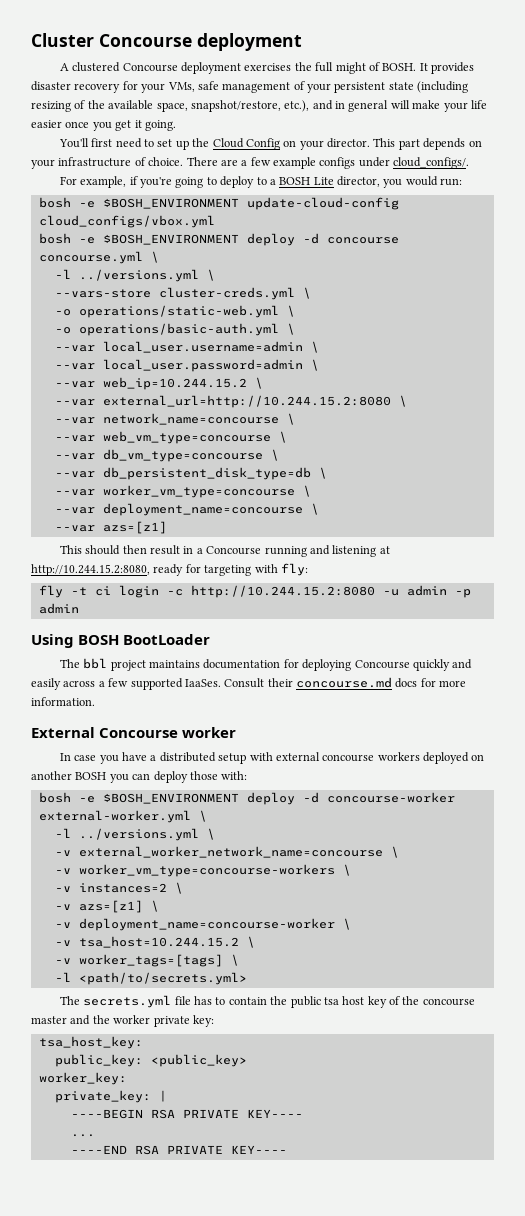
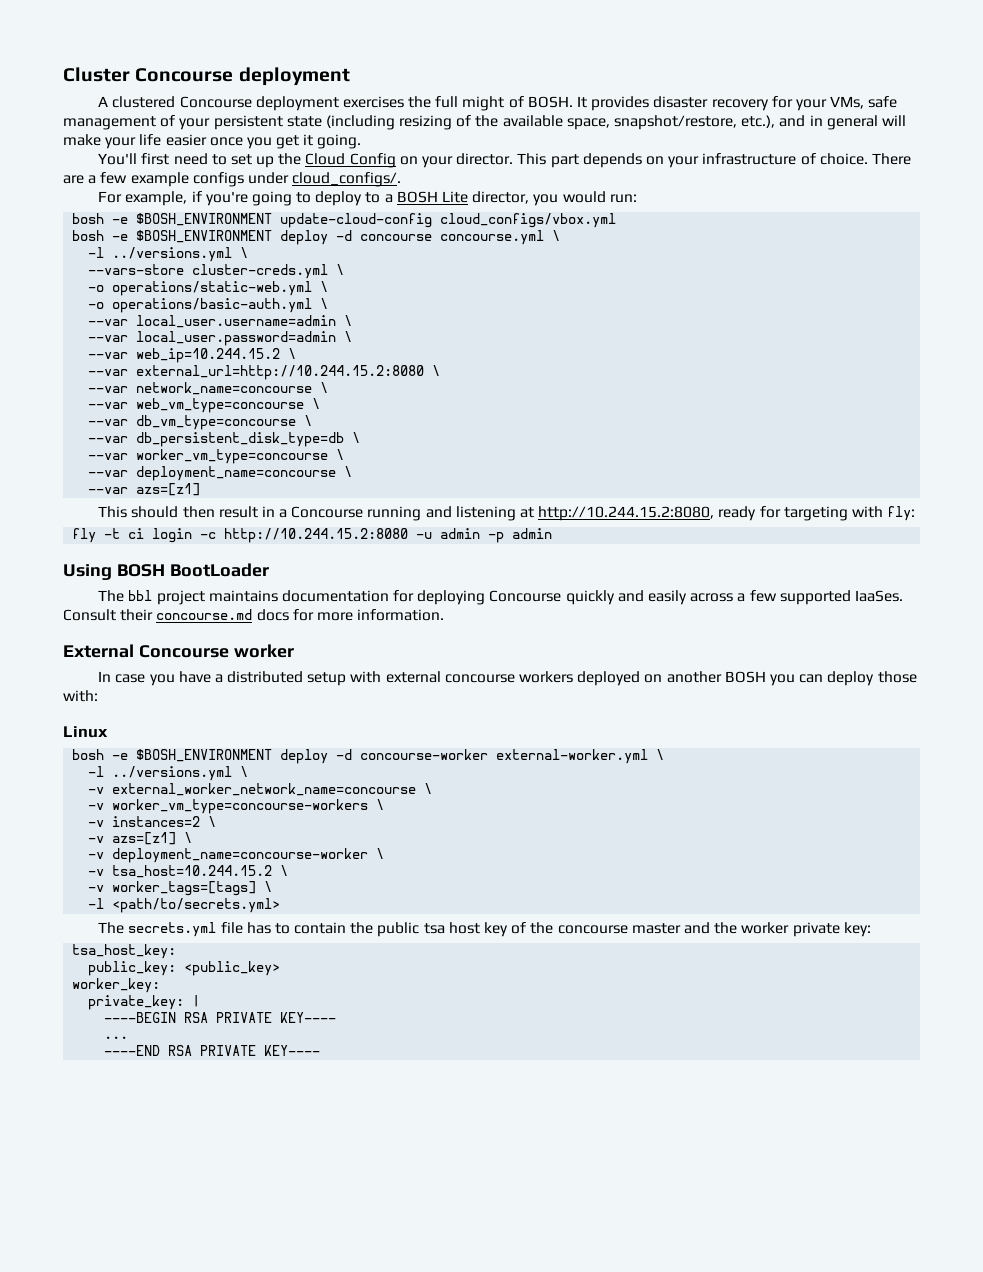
+ Linux

